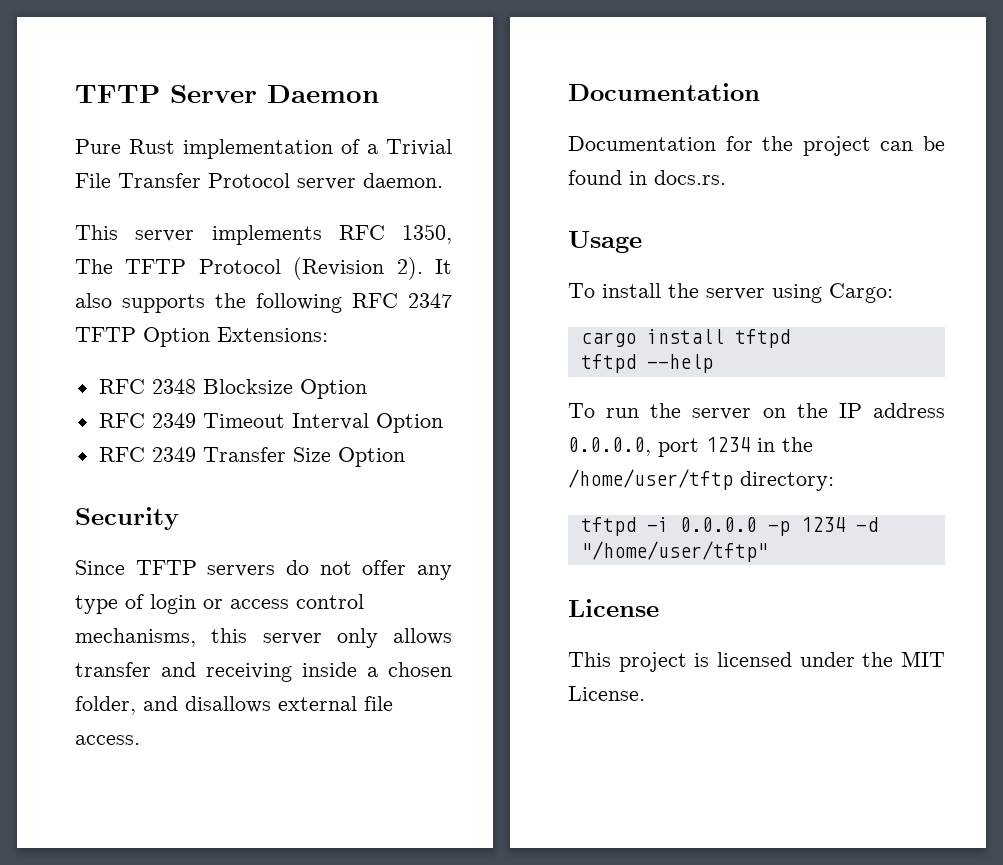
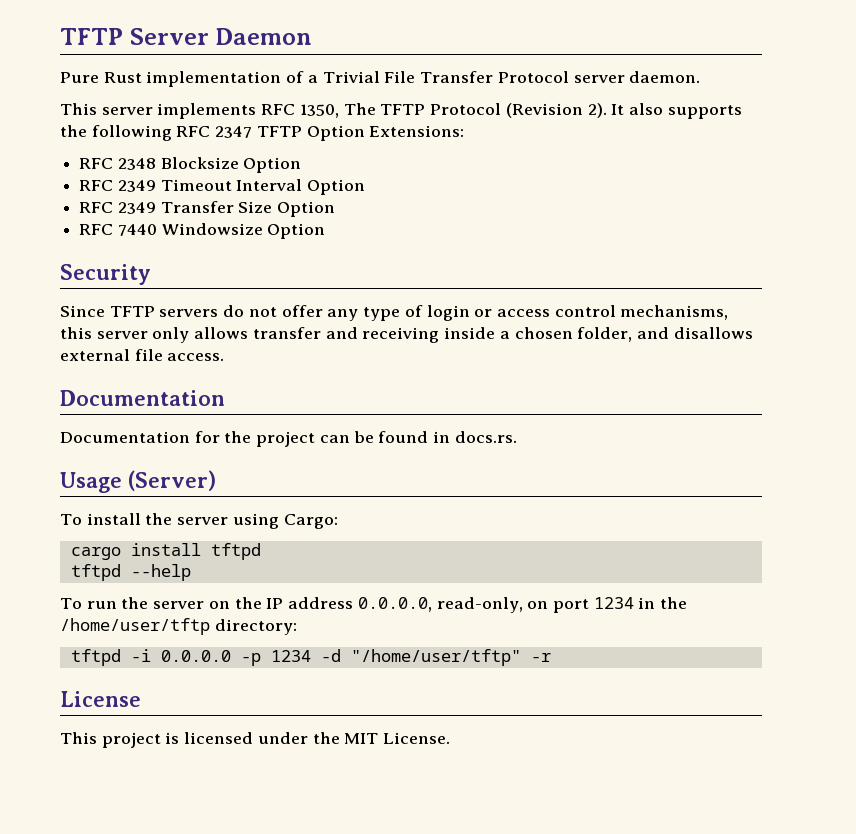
+ RFC 7440 Windowsize Option
- Usage
+ Usage (Server)
- To run the server on the IP address 0.0.0.0, port 1234 in the /home/user/tftp directory:
+ To run the server on the IP address 0.0.0.0, read-only, on port 1234 in the /home/user/tftp directory:
- tftpd -i 0.0.0.0 -p 1234 -d "/home/user/tftp"
+ tftpd -i 0.0.0.0 -p 1234 -d "/home/user/tftp" -r

